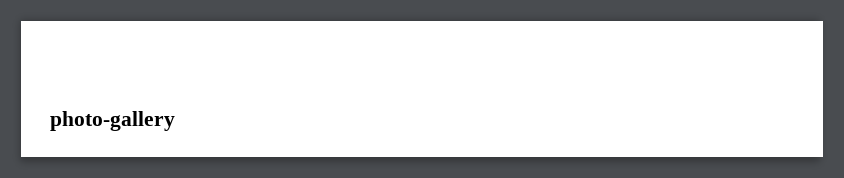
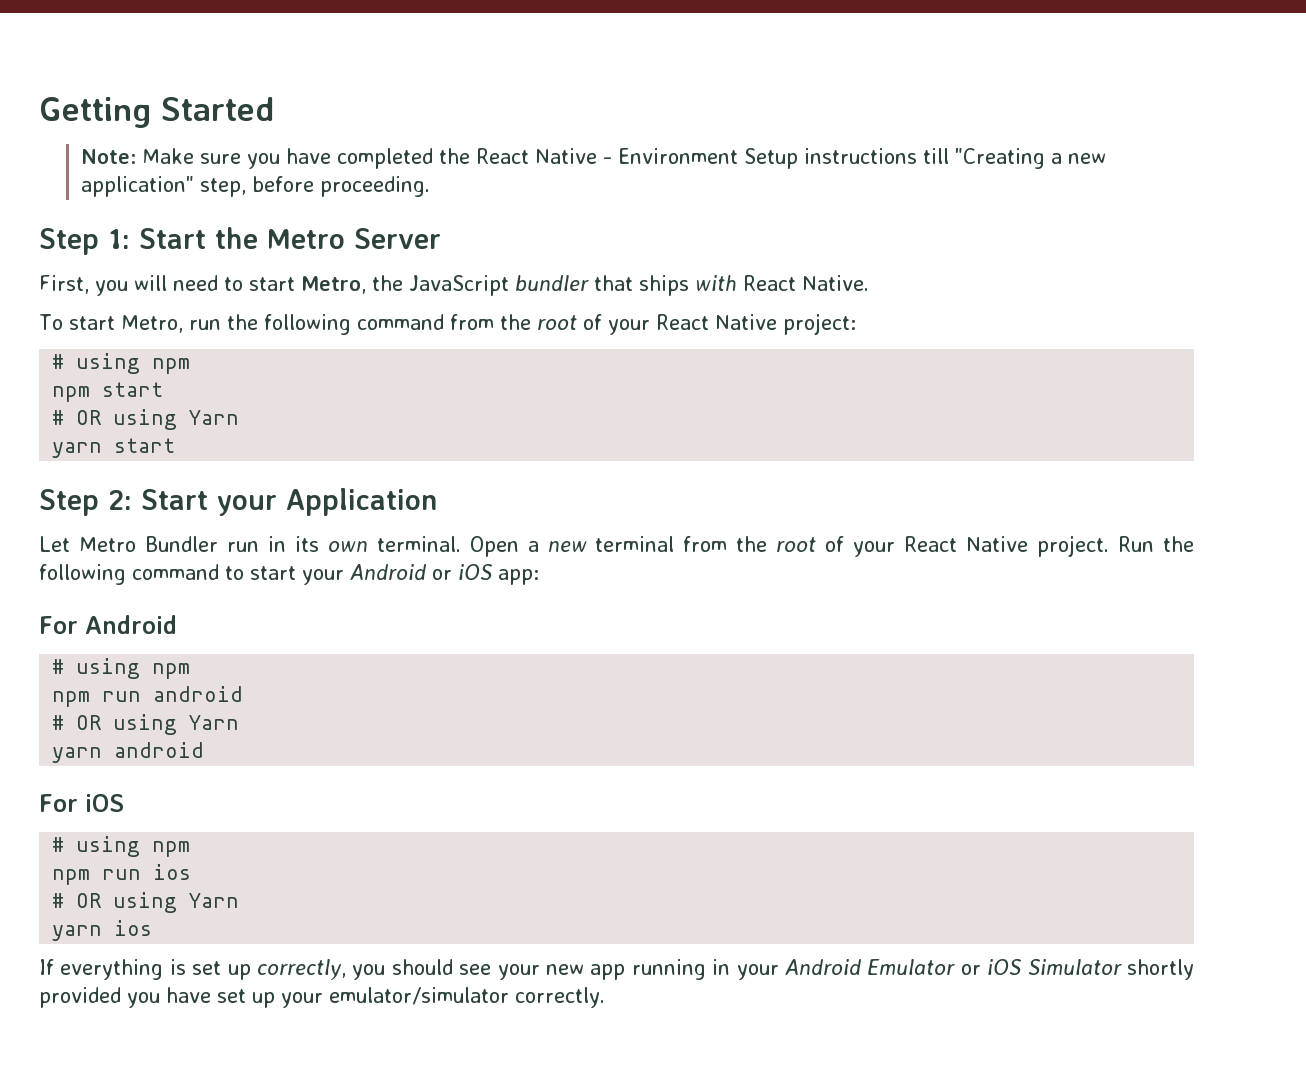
- photo-gallery
+ Getting Started
+ Note: Make sure you have completed the React Native - Environment Setup instructions till "Creating a new application" step, before proceeding.
+ Step 1: Start the Metro Server
+ First, you will need to start Metro, the JavaScript bundler that ships with React Native.
+ To start Metro, run the following command from the root of your React Native project:
+ # using npm
+ npm start
+ # OR using Yarn
+ yarn start
+ Step 2: Start your Application
+ Let Metro Bundler run in its own terminal. Open a new terminal from the root of your React Native project. Run the following command to start your Android or iOS app:
+ For Android
+ # using npm
+ npm run android
+ # OR using Yarn
+ yarn android
+ For iOS
+ # using npm
+ npm run ios
+ # OR using Yarn
+ yarn ios
+ If everything is set up correctly, you should see your new app running in your Android Emulator or iOS Simulator shortly provided you have set up your emulator/simulator correctly.

